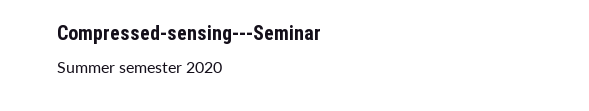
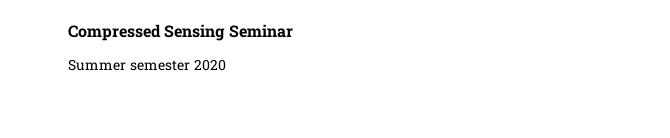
- Compressed-sensing---Seminar
+ Compressed Sensing Seminar

